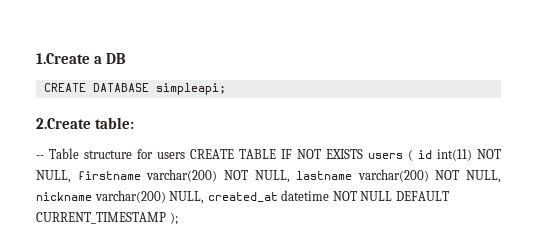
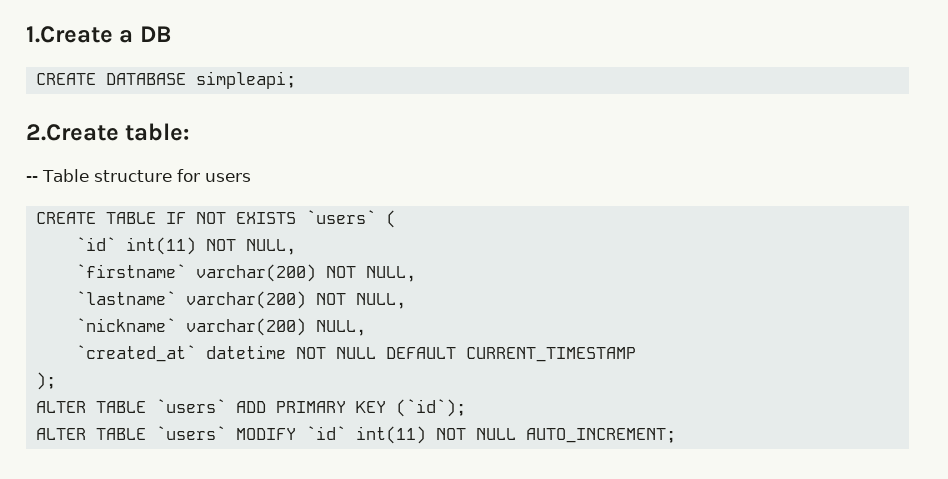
- -- Table structure for users CREATE TABLE IF NOT EXISTS users ( id int(11) NOT NULL, firstname varchar(200) NOT NULL, lastname varchar(200) NOT NULL, nickname varchar(200) NULL, created_at datetime NOT NULL DEFAULT CURRENT_TIMESTAMP );
+ -- Table structure for users
+ CREATE TABLE IF NOT EXISTS `users` (
+ `id` int(11) NOT NULL,
+ `firstname` varchar(200) NOT NULL,
+ `lastname` varchar(200) NOT NULL,
+ `nickname` varchar(200) NULL,
+ `created_at` datetime NOT NULL DEFAULT CURRENT_TIMESTAMP
+ );
+ ALTER TABLE `users` ADD PRIMARY KEY (`id`);
+ ALTER TABLE `users` MODIFY `id` int(11) NOT NULL AUTO_INCREMENT;

